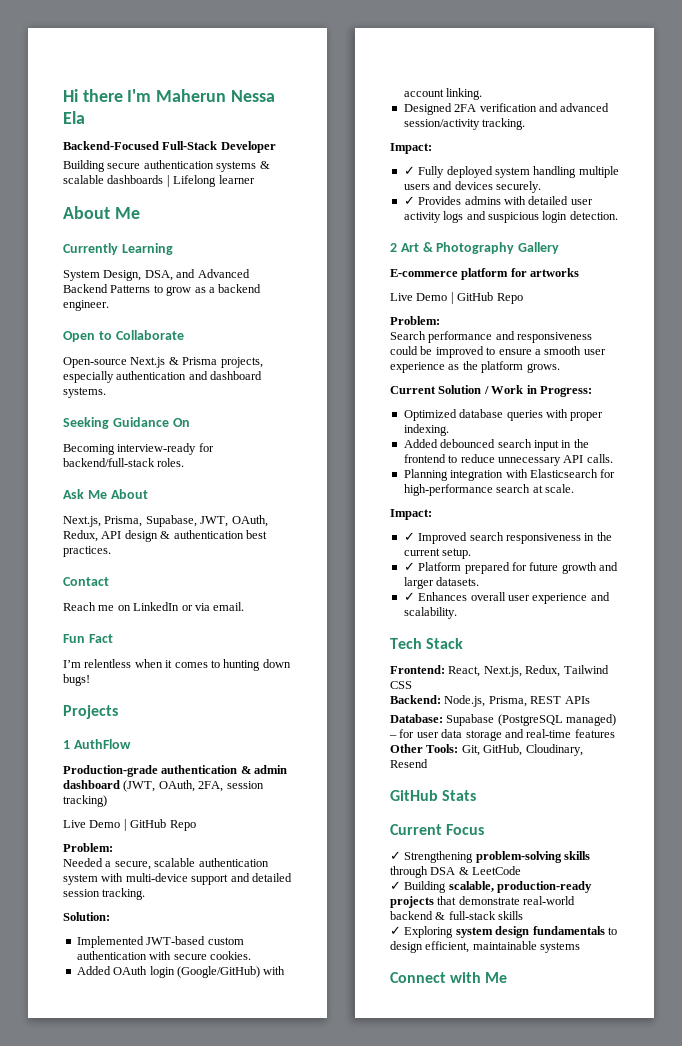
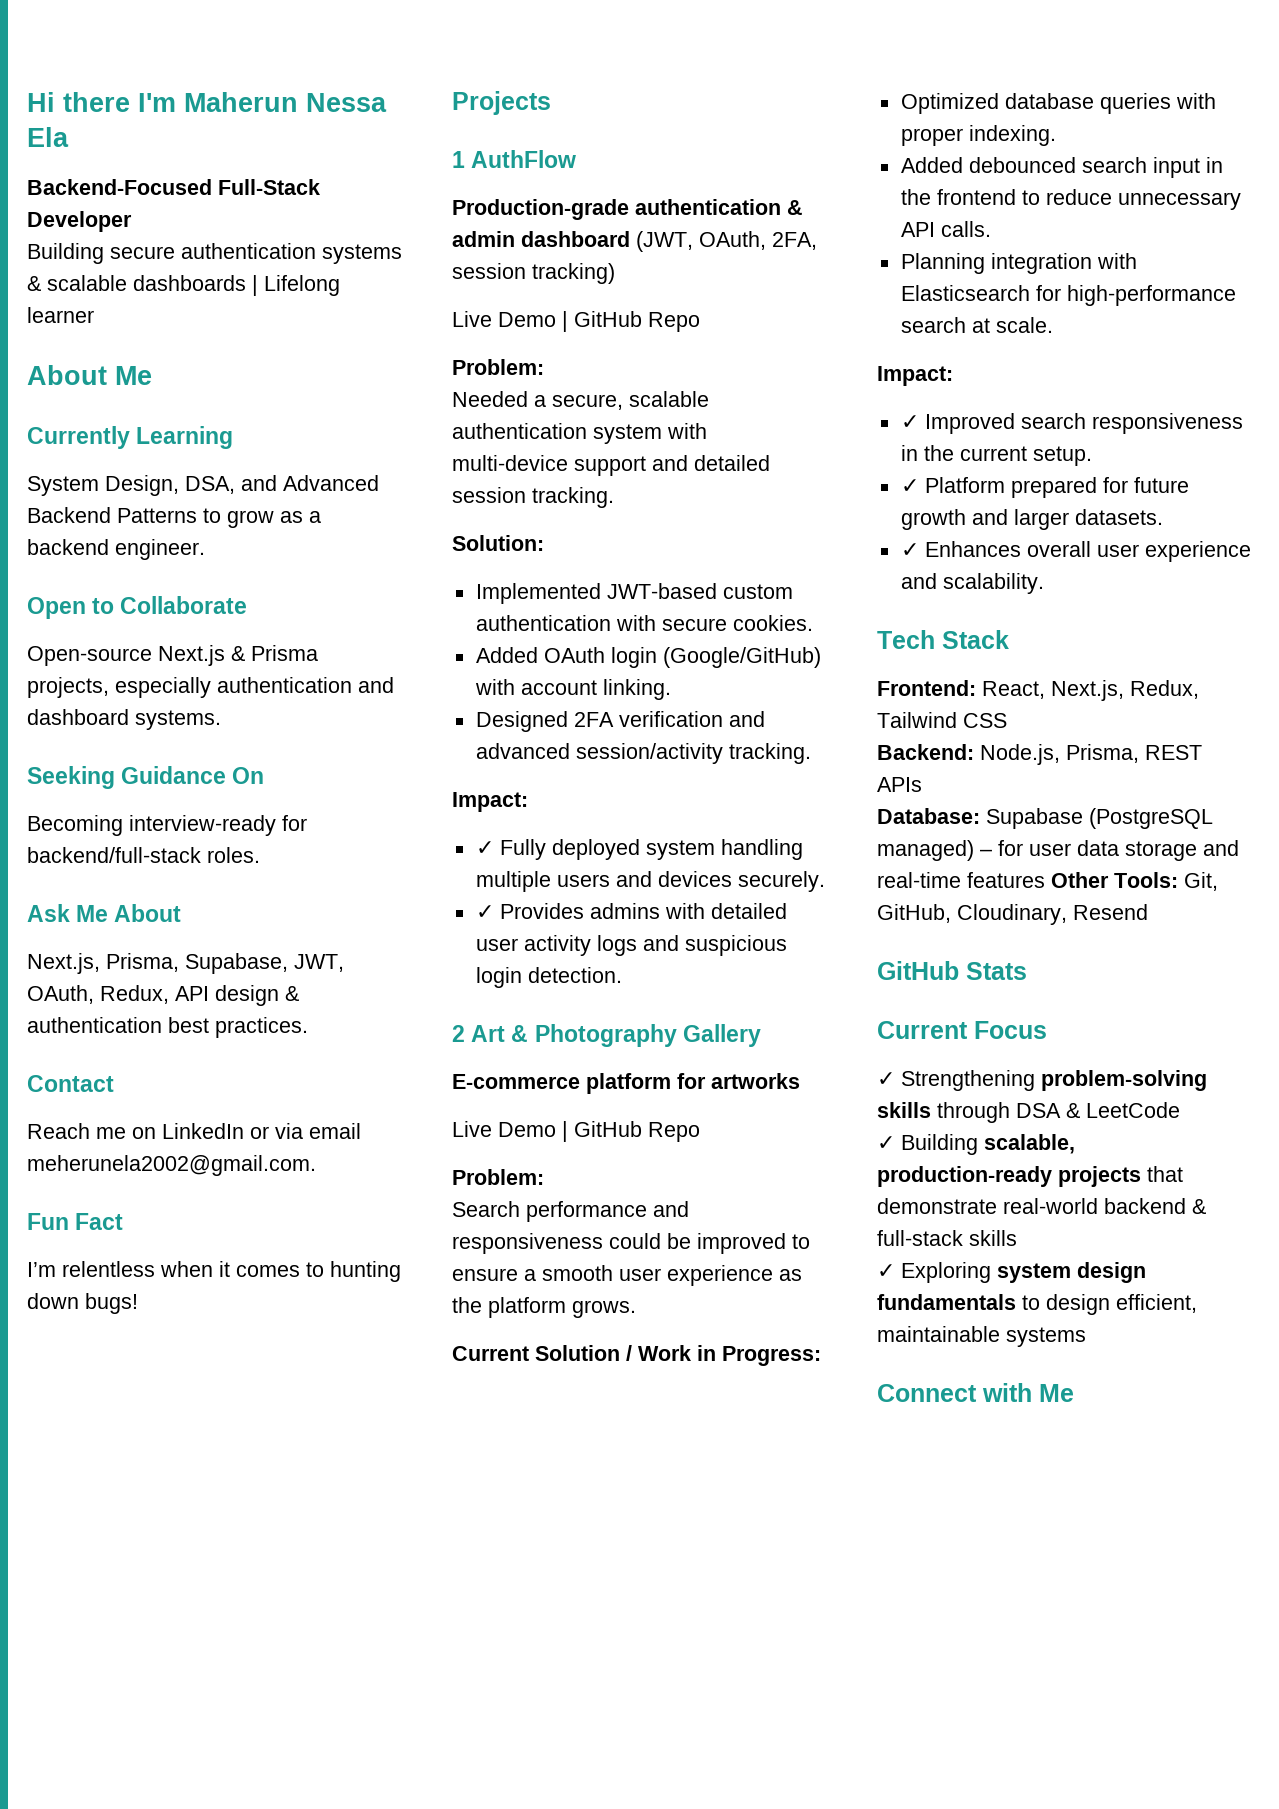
- Reach me on LinkedIn or via email.
+ Reach me on LinkedIn or via email meherunela2002@gmail.com.

